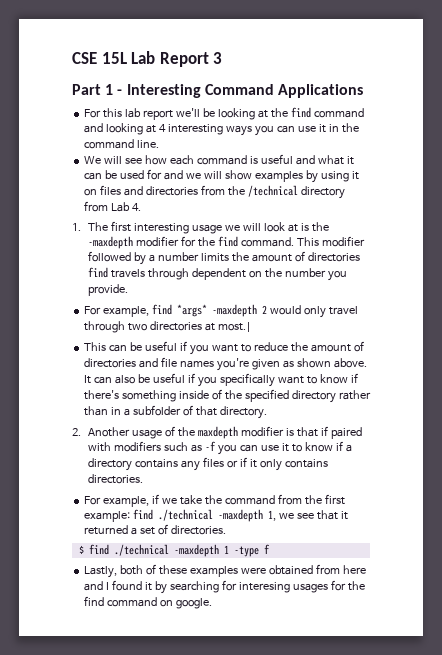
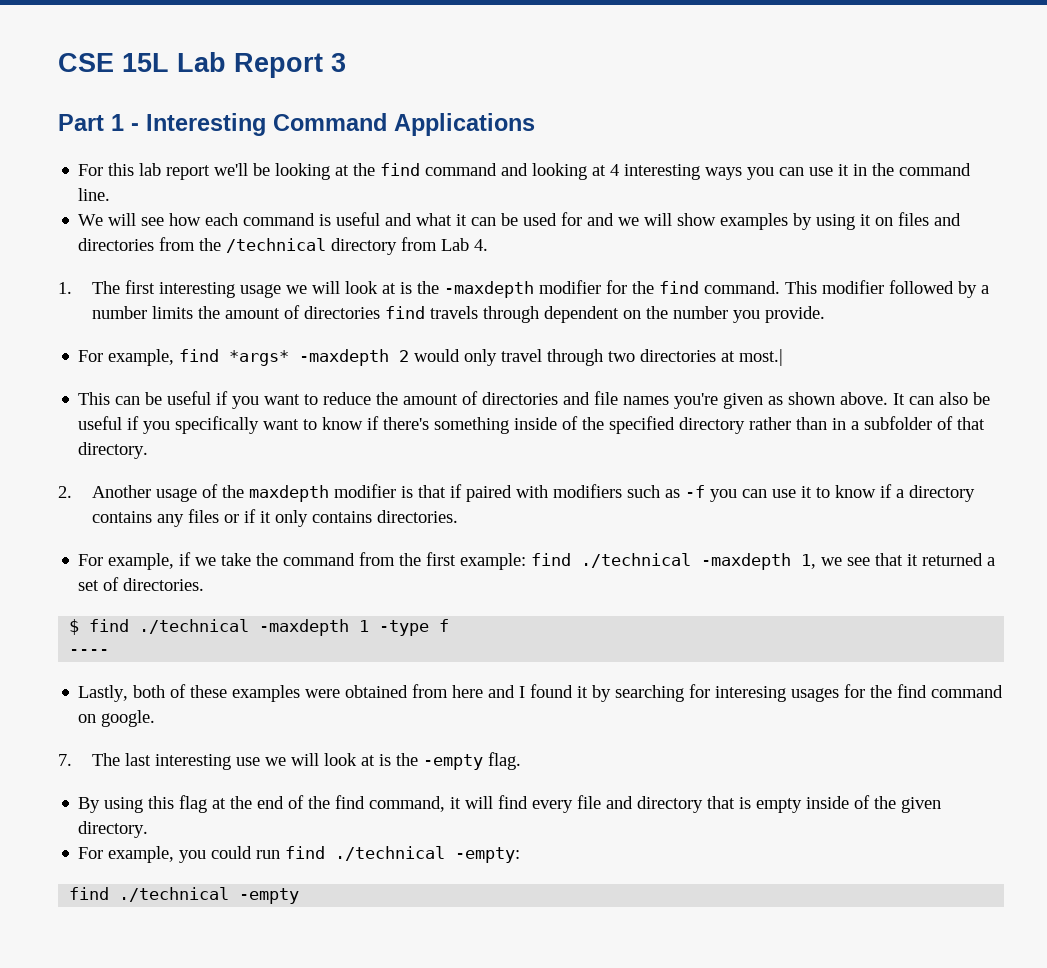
+ ----
+ 7. The last interesting use we will look at is the -empty flag.
+ By using this flag at the end of the find command, it will find every file and directory that is empty inside of the given directory.
+ For example, you could run find ./technical -empty:
+ find ./technical -empty

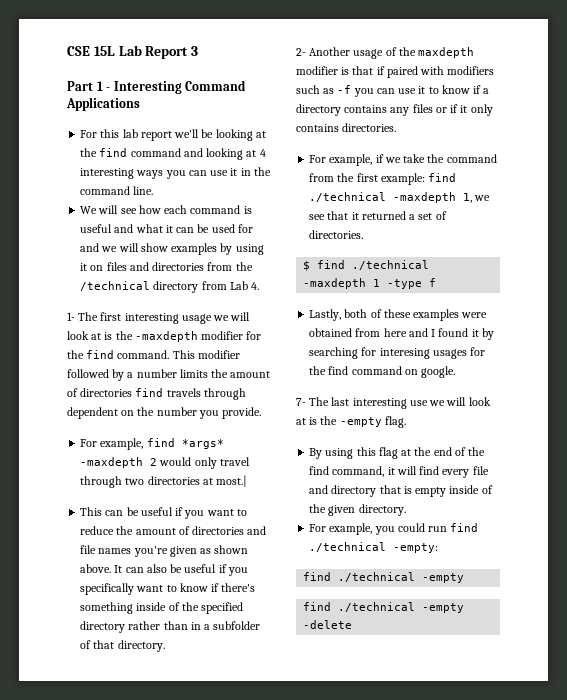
- 1. The first interesting usage we will look at is the -maxdepth modifier for the find command.
+ 1- The first interesting usage we will look at is the -maxdepth modifier for the find command.
- 2. Another usage of the maxdepth modifier is that if paired with modifiers such as -f you can use it to know if a directory contains any files or if it only contains directories.
+ 2- Another usage of the maxdepth modifier is that if paired with modifiers such as -f you can use it to know if a directory contains any files or if it only contains directories.
- ----
- 7. The last interesting use we will look at is the -empty flag.
+ 7- The last interesting use we will look at is the -empty flag.
+ find ./technical -empty -delete

